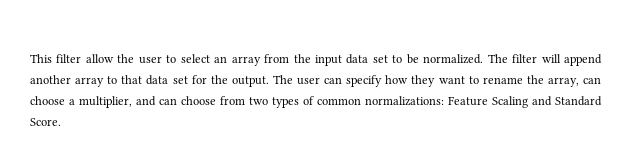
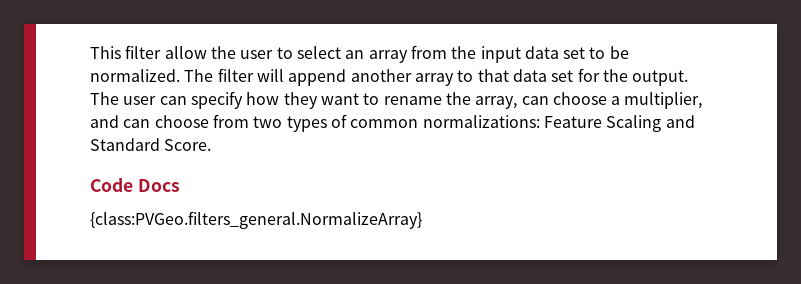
+ Code Docs
+ {class:PVGeo.filters_general.NormalizeArray}

